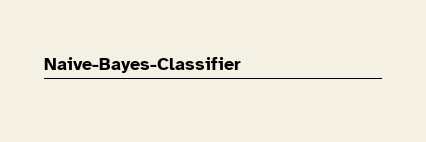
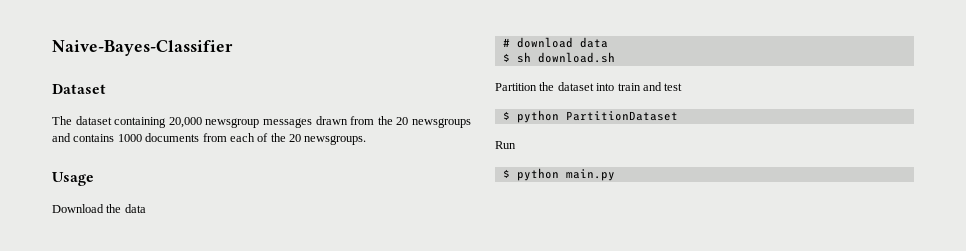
+ Dataset
+ The dataset containing 20,000 newsgroup messages drawn from the 20 newsgroups and contains 1000 documents from each of the 20 newsgroups.
+ Usage
+ Download the data
+ # download data
+ $ sh download.sh
+ Partition the dataset into train and test
+ $ python PartitionDataset
+ Run
+ $ python main.py

